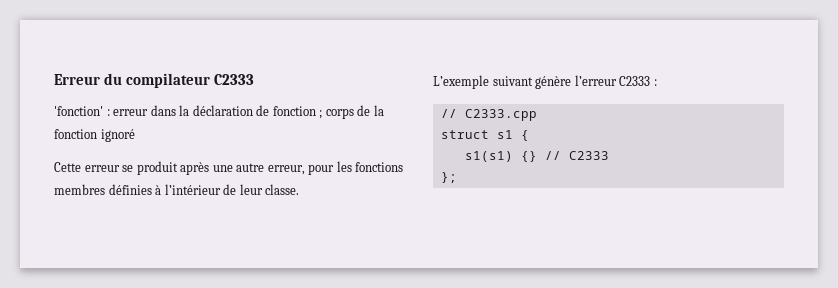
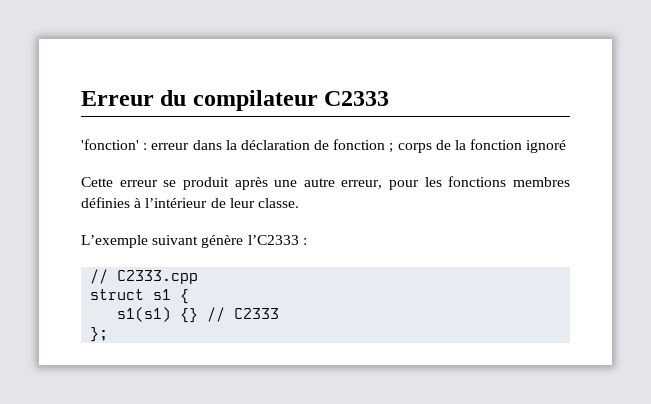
- L’exemple suivant génère l’erreur C2333 :
+ L’exemple suivant génère l’C2333 :

